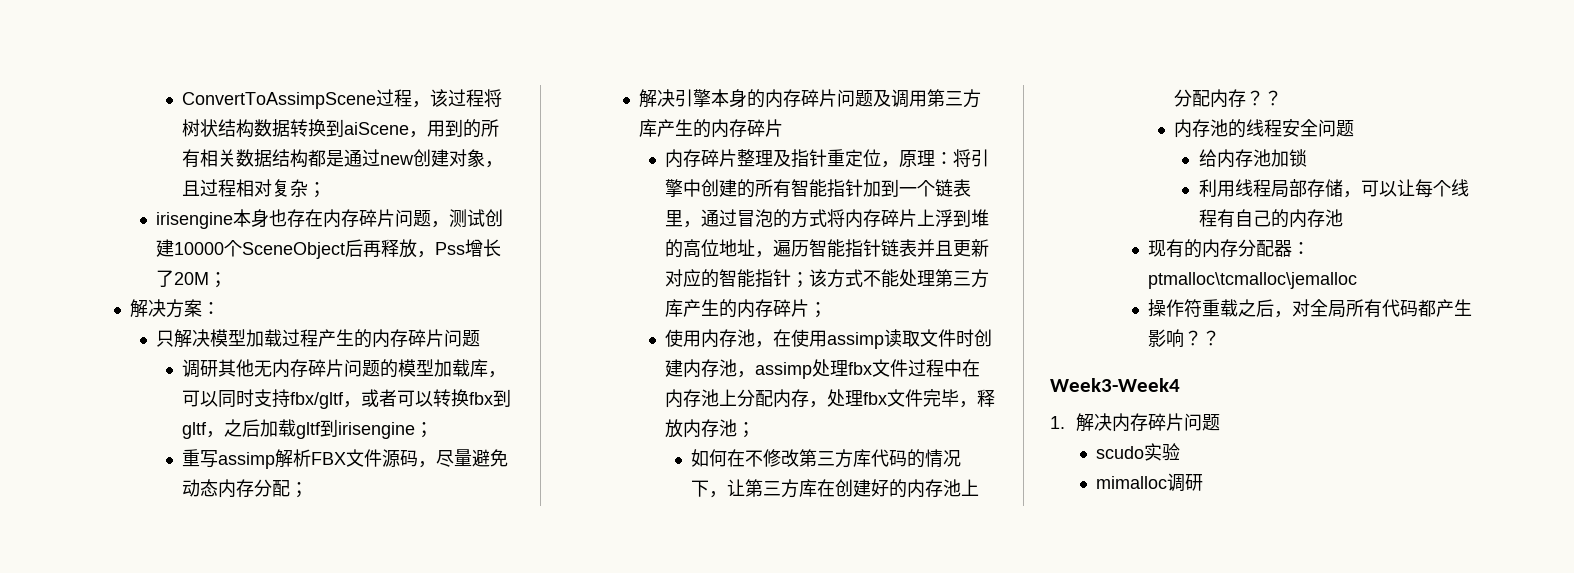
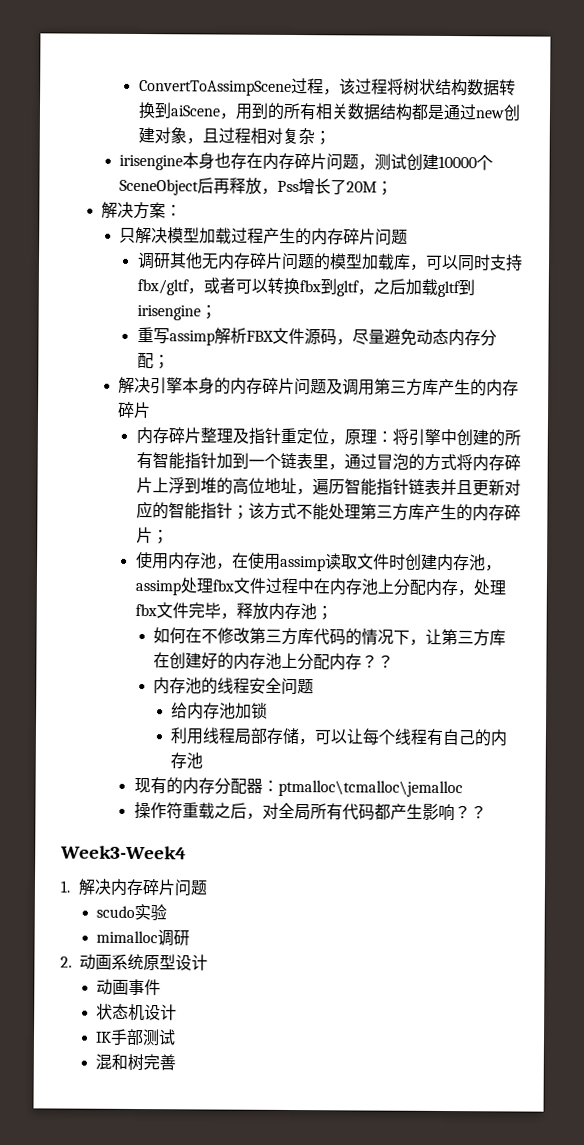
+ 2.动画系统原型设计
+ 动画事件
+ 状态机设计
+ IK手部测试
+ 混和树完善

